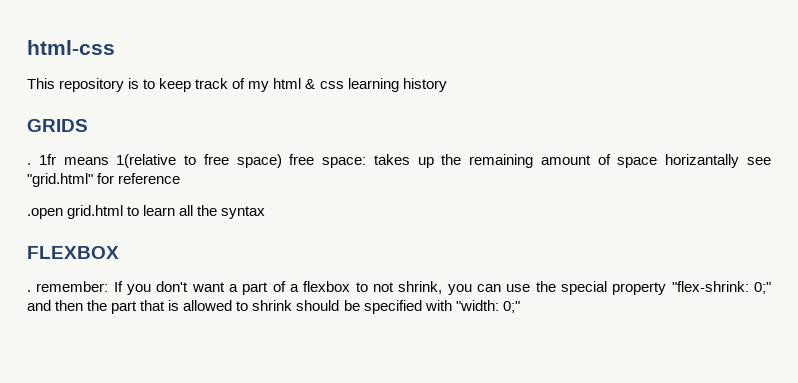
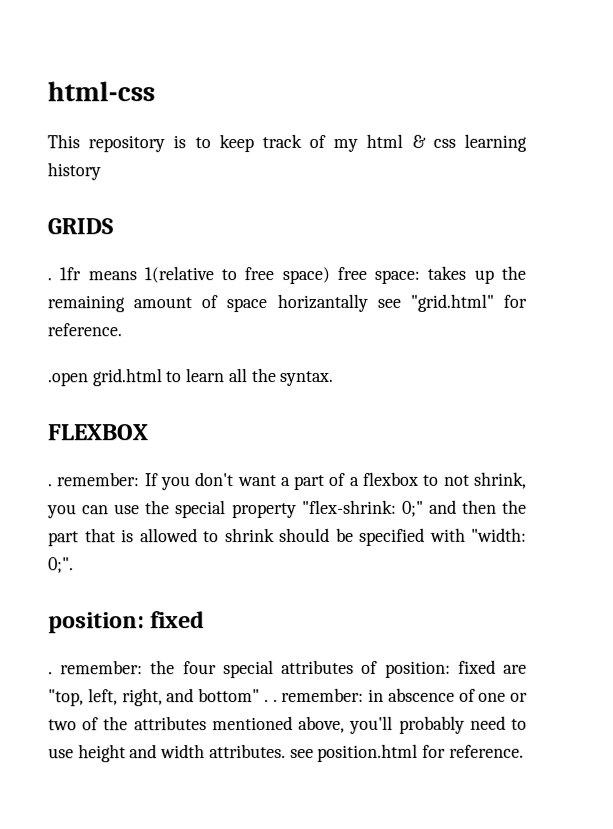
- 1fr means 1(relative to free space) free space: takes up the remaining amount of space horizantally see "grid.html" for reference
+ 1fr means 1(relative to free space) free space: takes up the remaining amount of space horizantally see "grid.html" for reference.
- .open grid.html to learn all the syntax
+ .open grid.html to learn all the syntax.
- . remember: If you don't want a part of a flexbox to not shrink, you can use the special property "flex-shrink: 0;" and then the part that is allowed to shrink should be specified with "width: 0;"
+ . remember: If you don't want a part of a flexbox to not shrink, you can use the special property "flex-shrink: 0;" and then the part that is allowed to shrink should be specified with "width: 0;".
+ position: fixed
+ . remember: the four special attributes of position: fixed are "top, left, right, and bottom" . . remember: in abscence of one or two of the attributes mentioned above, you'll probably need to use height and width attributes. see position.html for reference.

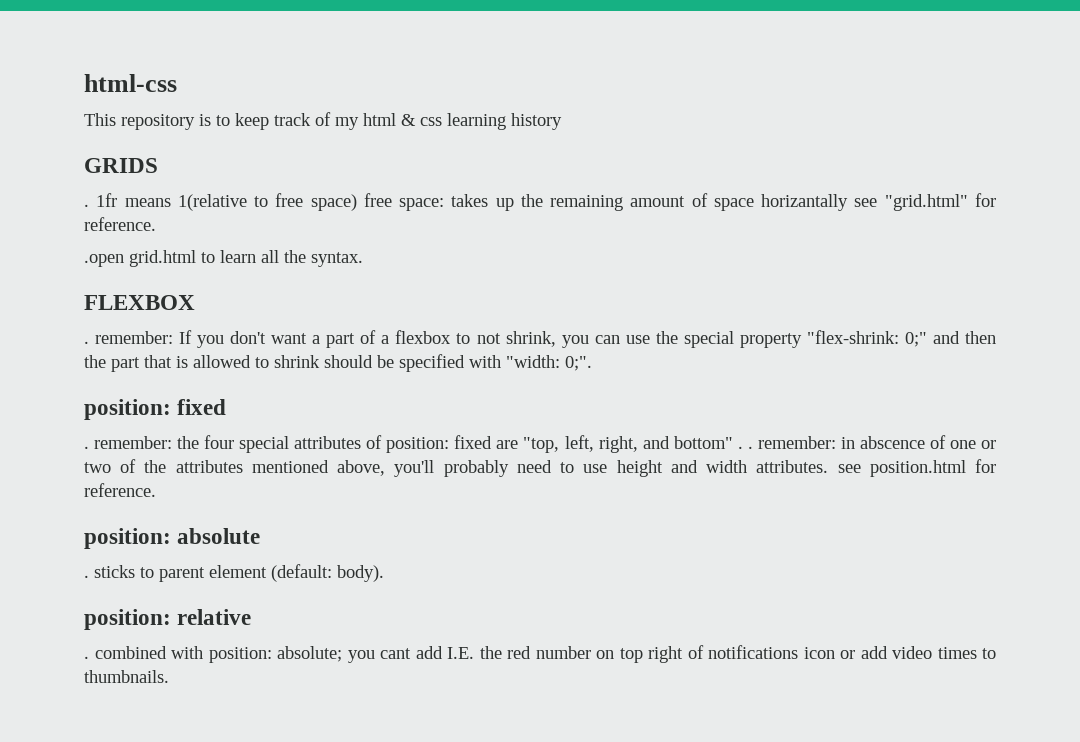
+ position: absolute
+ . sticks to parent element (default: body).
+ position: relative
+ . combined with position: absolute; you cant add I.E. the red number on top right of notifications icon or add video times to thumbnails.

